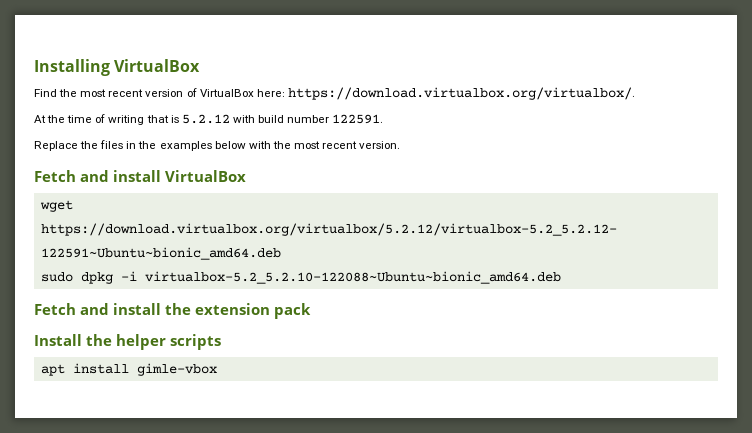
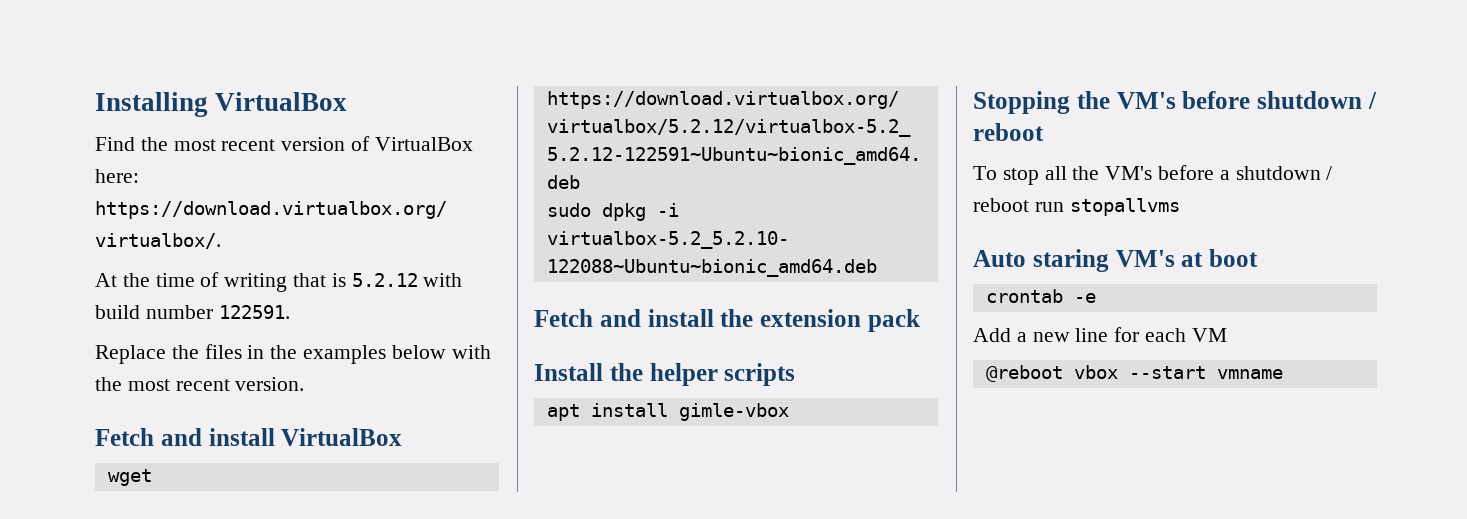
+ Stopping the VM's before shutdown / reboot
+ To stop all the VM's before a shutdown / reboot run stopallvms
+ Auto staring VM's at boot
+ crontab -e
+ Add a new line for each VM
+ @reboot vbox --start vmname

